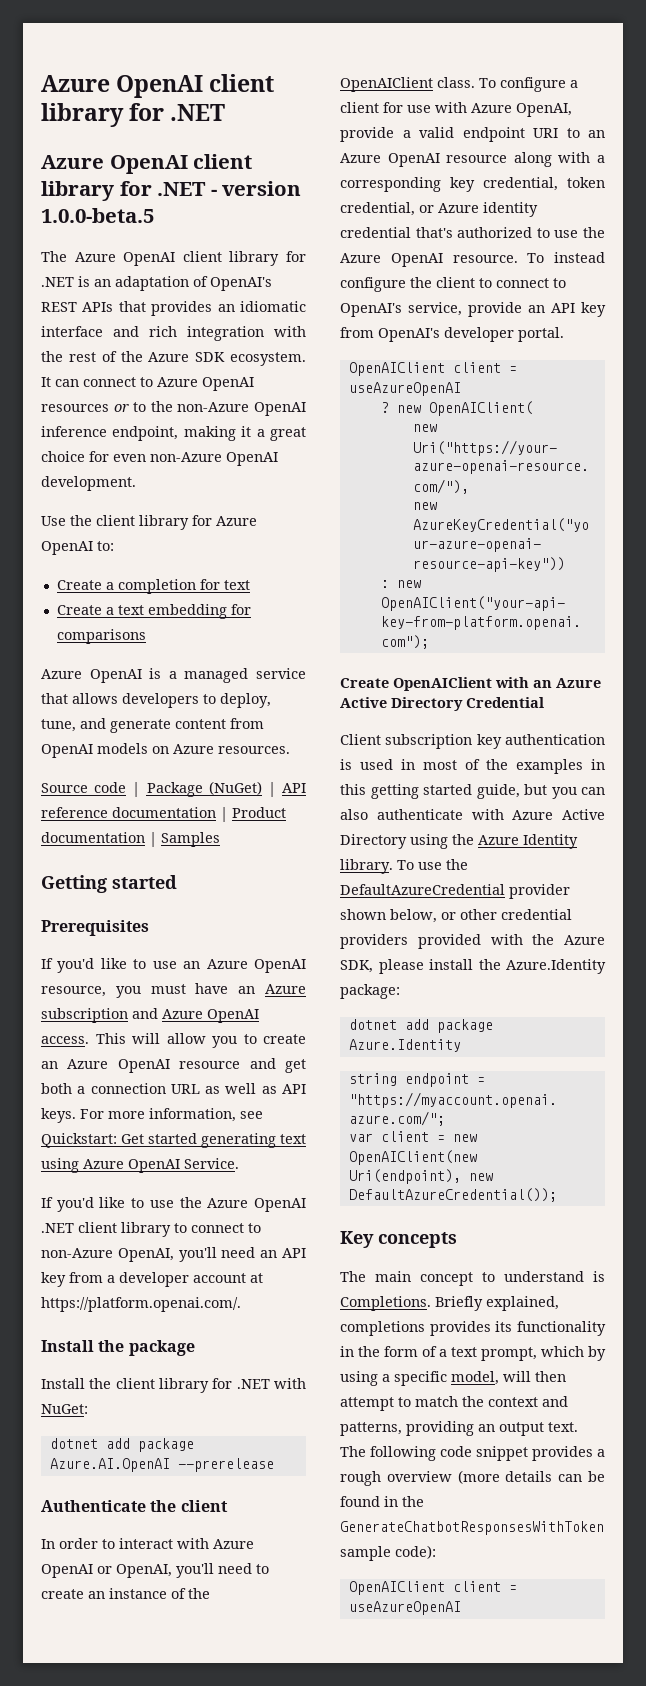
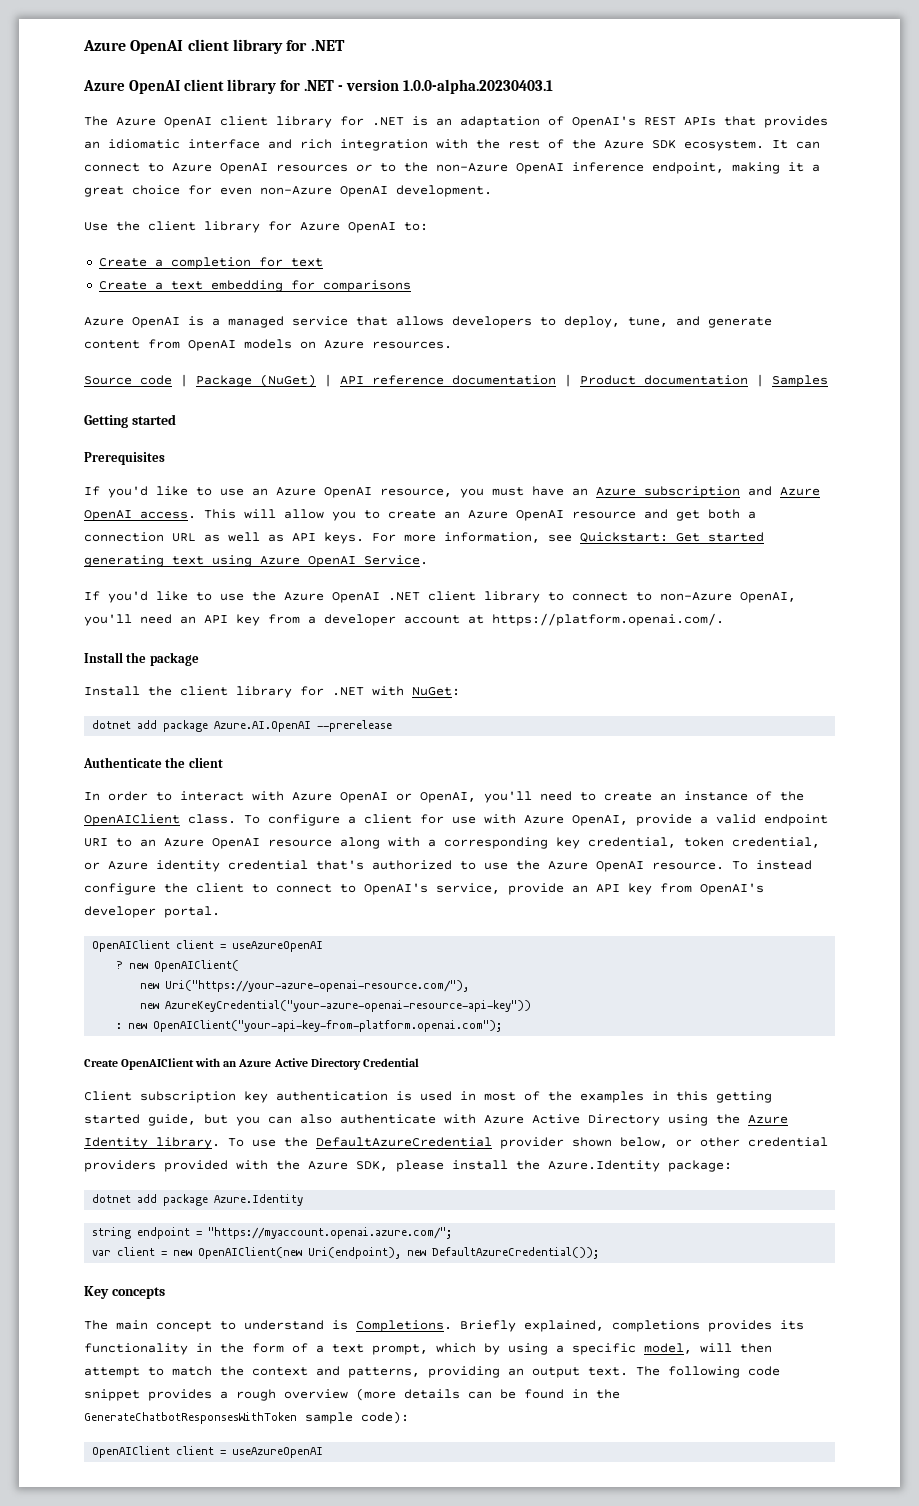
- Azure OpenAI client library for .NET - version 1.0.0-beta.5
+ Azure OpenAI client library for .NET - version 1.0.0-alpha.20230403.1

